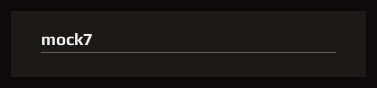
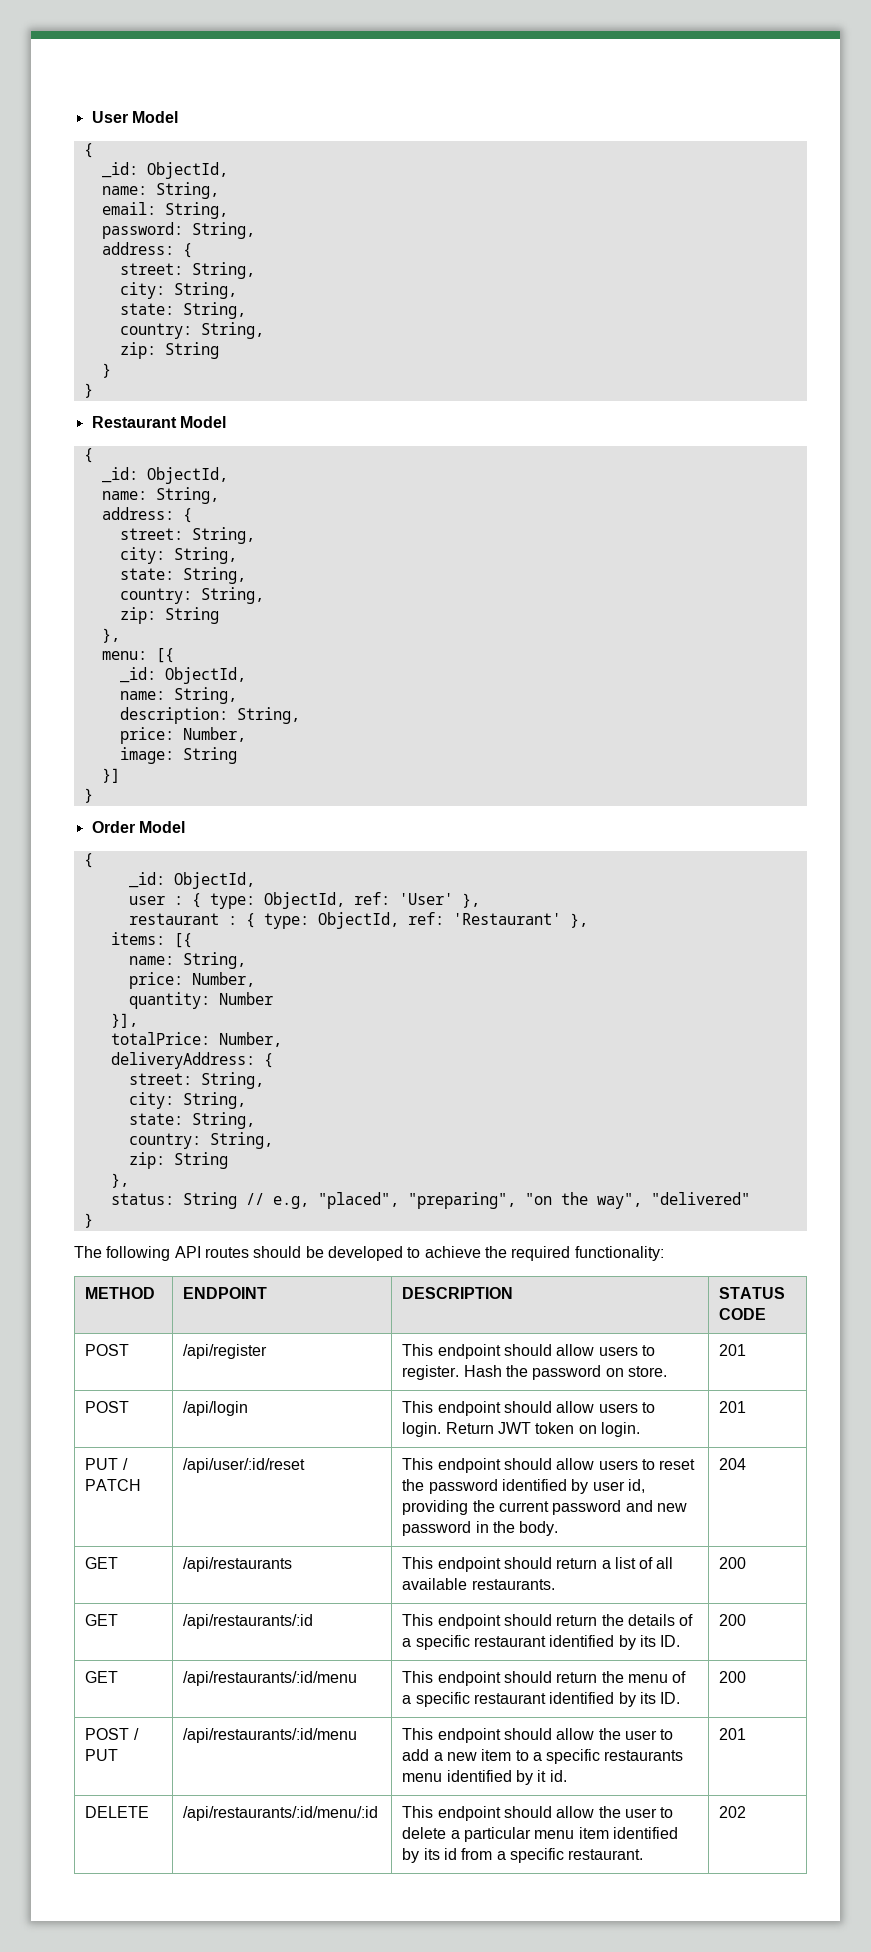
- mock7
+ User Model
+ {
+ _id: ObjectId,
+ name: String,
+ email: String,
+ password: String,
+ address: {
+ street: String,
+ city: String,
+ state: String,
+ country: String,
+ zip: String
+ }
+ }
+ Restaurant Model
+ {
+ _id: ObjectId,
+ name: String,
+ address: {
+ street: String,
+ city: String,
+ state: String,
+ country: String,
+ zip: String
+ },
+ menu: [{
+ _id: ObjectId,
+ name: String,
+ description: String,
+ price: Number,
+ image: String
+ }]
+ }
+ Order Model
+ {
+ _id: ObjectId,
+ user : { type: ObjectId, ref: 'User' },
+ restaurant : { type: ObjectId, ref: 'Restaurant' },
+ items: [{
+ name: String,
+ price: Number,
+ quantity: Number
+ }],
+ totalPrice: Number,
+ deliveryAddress: {
+ street: String,
+ city: String,
+ state: String,
+ country: String,
+ zip: String
+ },
+ status: String // e.g, "placed", "preparing", "on the way", "delivered"
+ }
+ The following API routes should be developed to achieve the required functionality:
+ METHOD | ENDPOINT | DESCRIPTION | STATUS CODE
+ POST | /api/register | This endpoint should allow users to register. Hash the password on store. | 201
+ POST | /api/login | This endpoint should allow users to login. Return JWT token on login. | 201
+ PUT / PATCH | /api/user/:id/reset | This endpoint should allow users to reset the password identified by user id, providing the current password and new password in the body. | 204
+ GET | /api/restaurants | This endpoint should return a list of all available restaurants. | 200
+ GET | /api/restaurants/:id | This endpoint should return the details of a specific restaurant identified by its ID. | 200
+ GET | /api/restaurants/:id/menu | This endpoint should return the menu of a specific restaurant identified by its ID. | 200
+ POST / PUT | /api/restaurants/:id/menu | This endpoint should allow the user to add a new item to a specific restaurants menu identified by it id. | 201
+ DELETE | /api/restaurants/:id/menu/:id | This endpoint should allow the user to delete a particular menu item identified by its id from a specific restaurant. | 202

